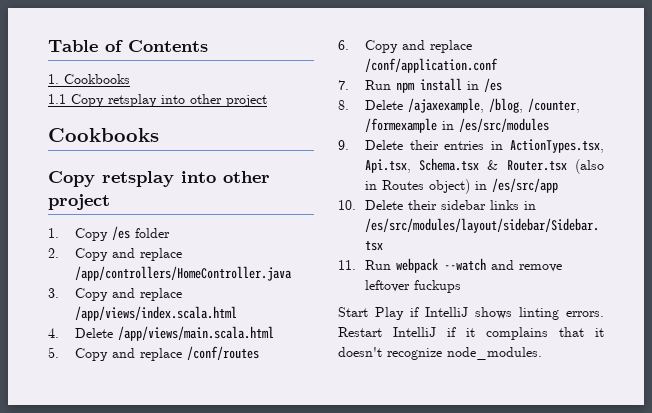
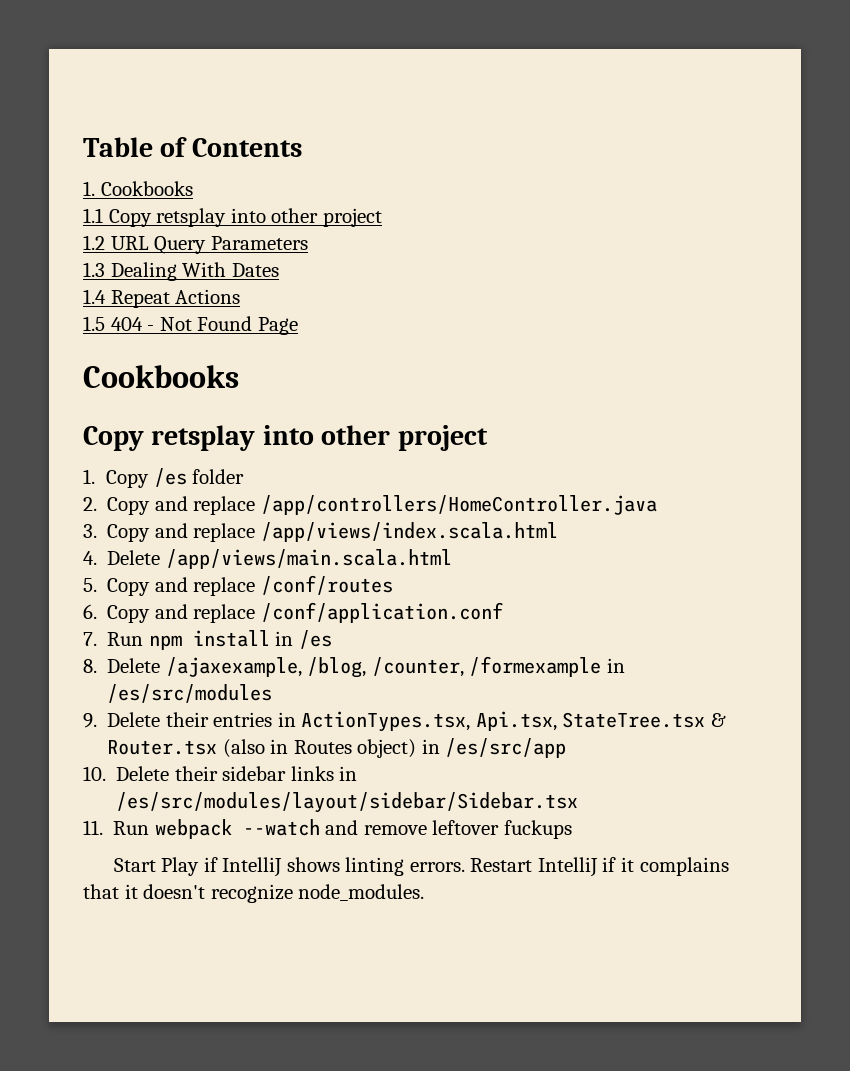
+ 1.2 URL Query Parameters
+ 1.3 Dealing With Dates
+ 1.4 Repeat Actions
+ 1.5 404 - Not Found Page
- 9. Delete their entries in ActionTypes.tsx, Api.tsx, Schema.tsx & Router.tsx (also in Routes object) in /es/src/app
+ 9. Delete their entries in ActionTypes.tsx, Api.tsx, StateTree.tsx & Router.tsx (also in Routes object) in /es/src/app

